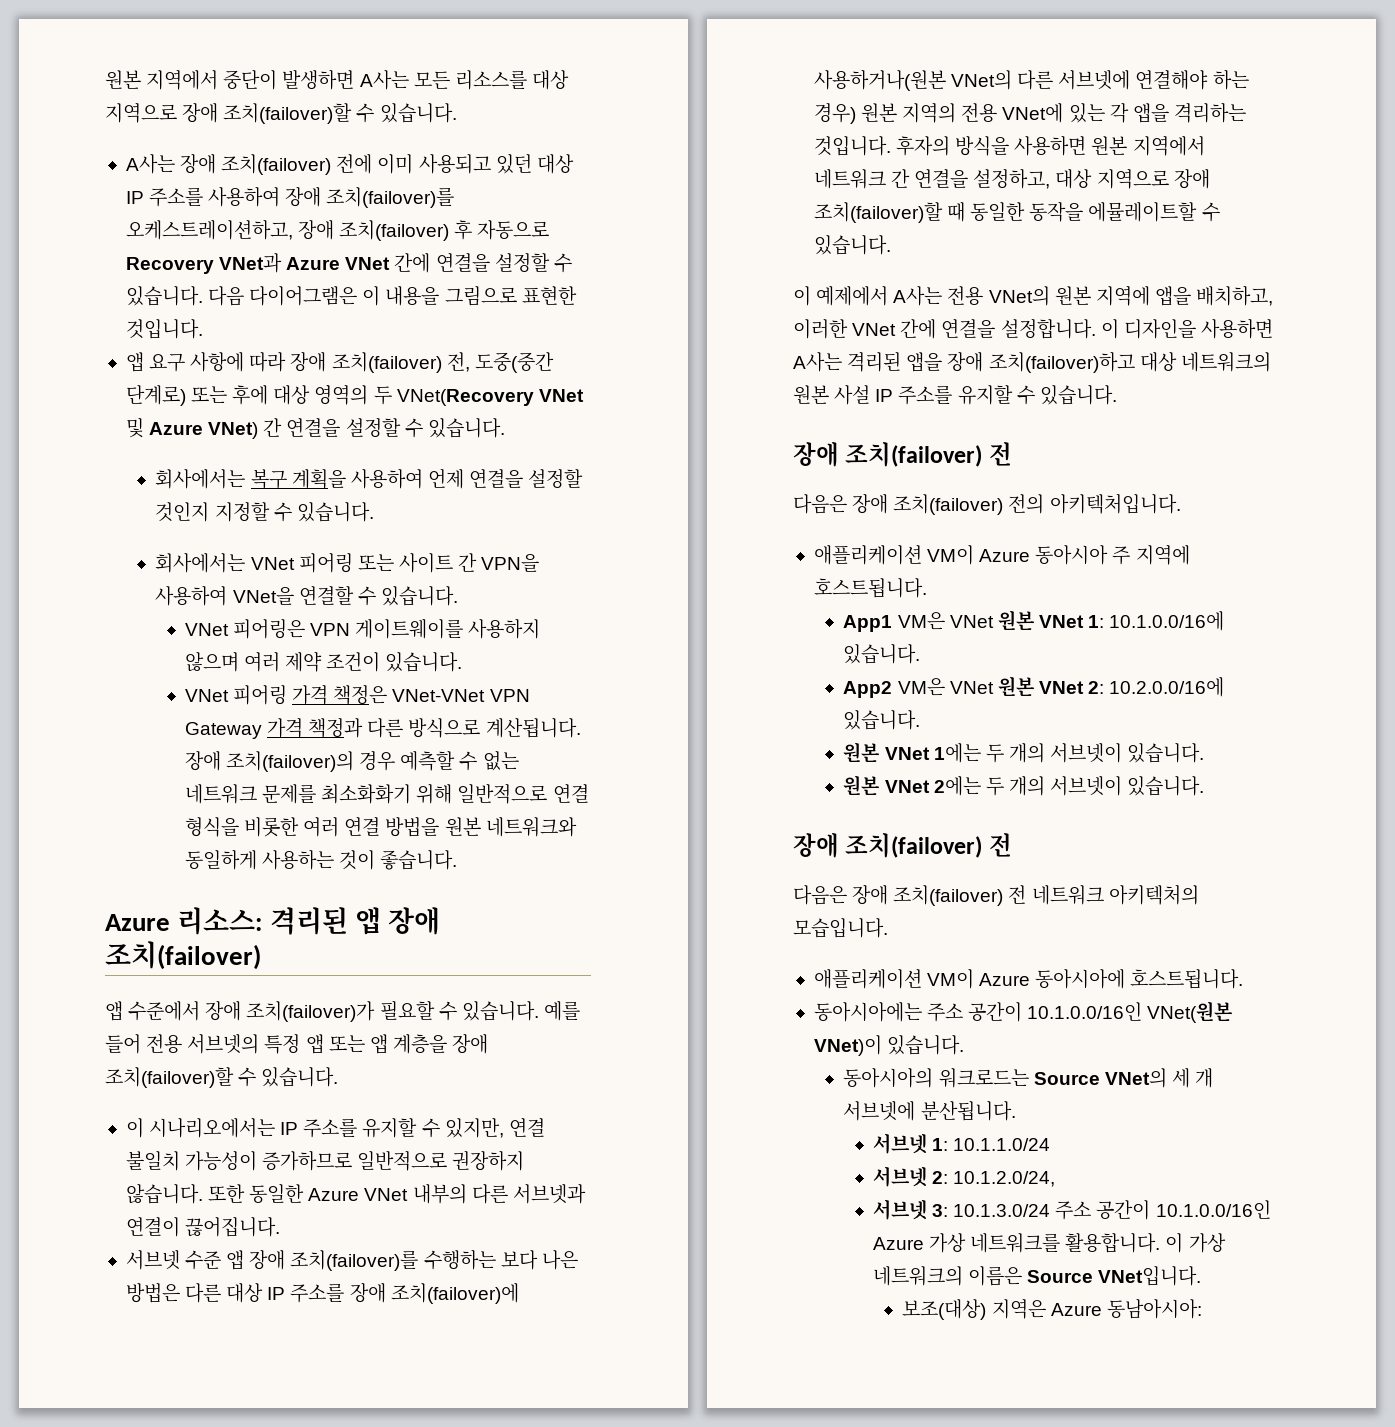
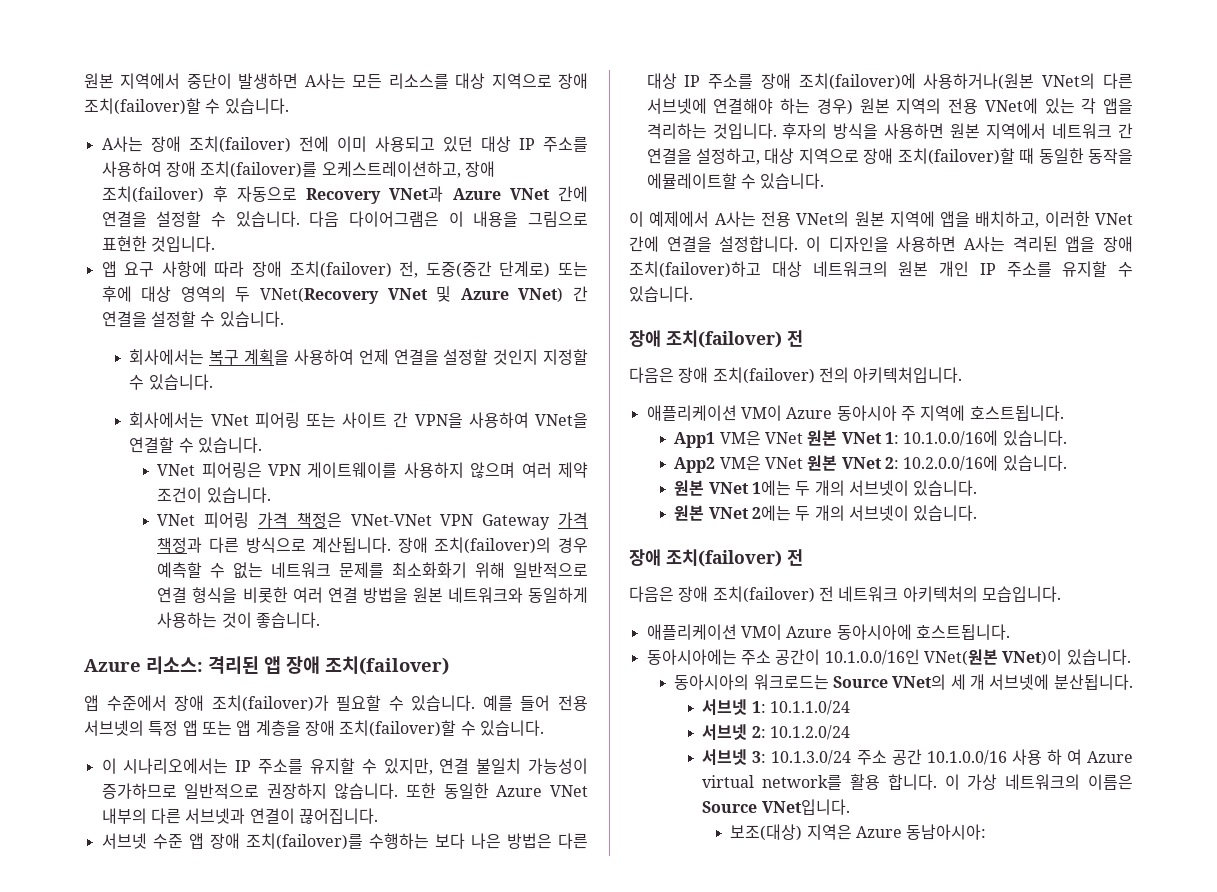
- 이 디자인을 사용하면 A사는 격리된 앱을 장애 조치(failover)하고 대상 네트워크의 원본 사설 IP 주소를 유지할 수 있습니다.
+ 이 디자인을 사용하면 A사는 격리된 앱을 장애 조치(failover)하고 대상 네트워크의 원본 개인 IP 주소를 유지할 수 있습니다.
- 서브넷 2: 10.1.2.0/24,
+ 서브넷 2: 10.1.2.0/24
- 서브넷 3: 10.1.3.0/24 주소 공간이 10.1.0.0/16인 Azure 가상 네트워크를 활용합니다.
+ 서브넷 3: 10.1.3.0/24 주소 공간 10.1.0.0/16 사용 하 여 Azure virtual network를 활용 합니다.

